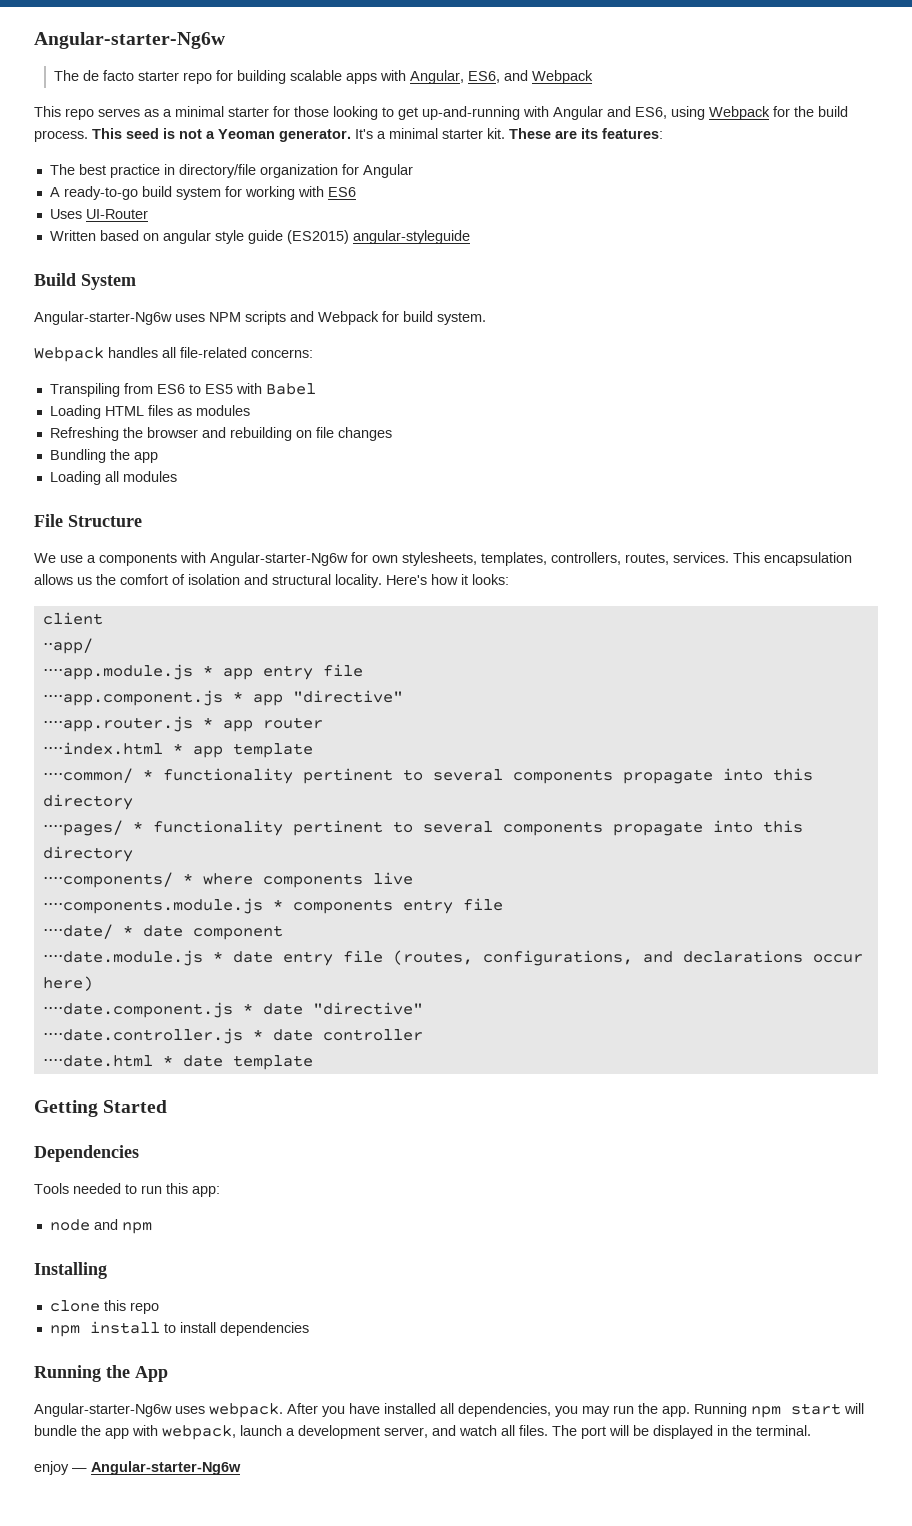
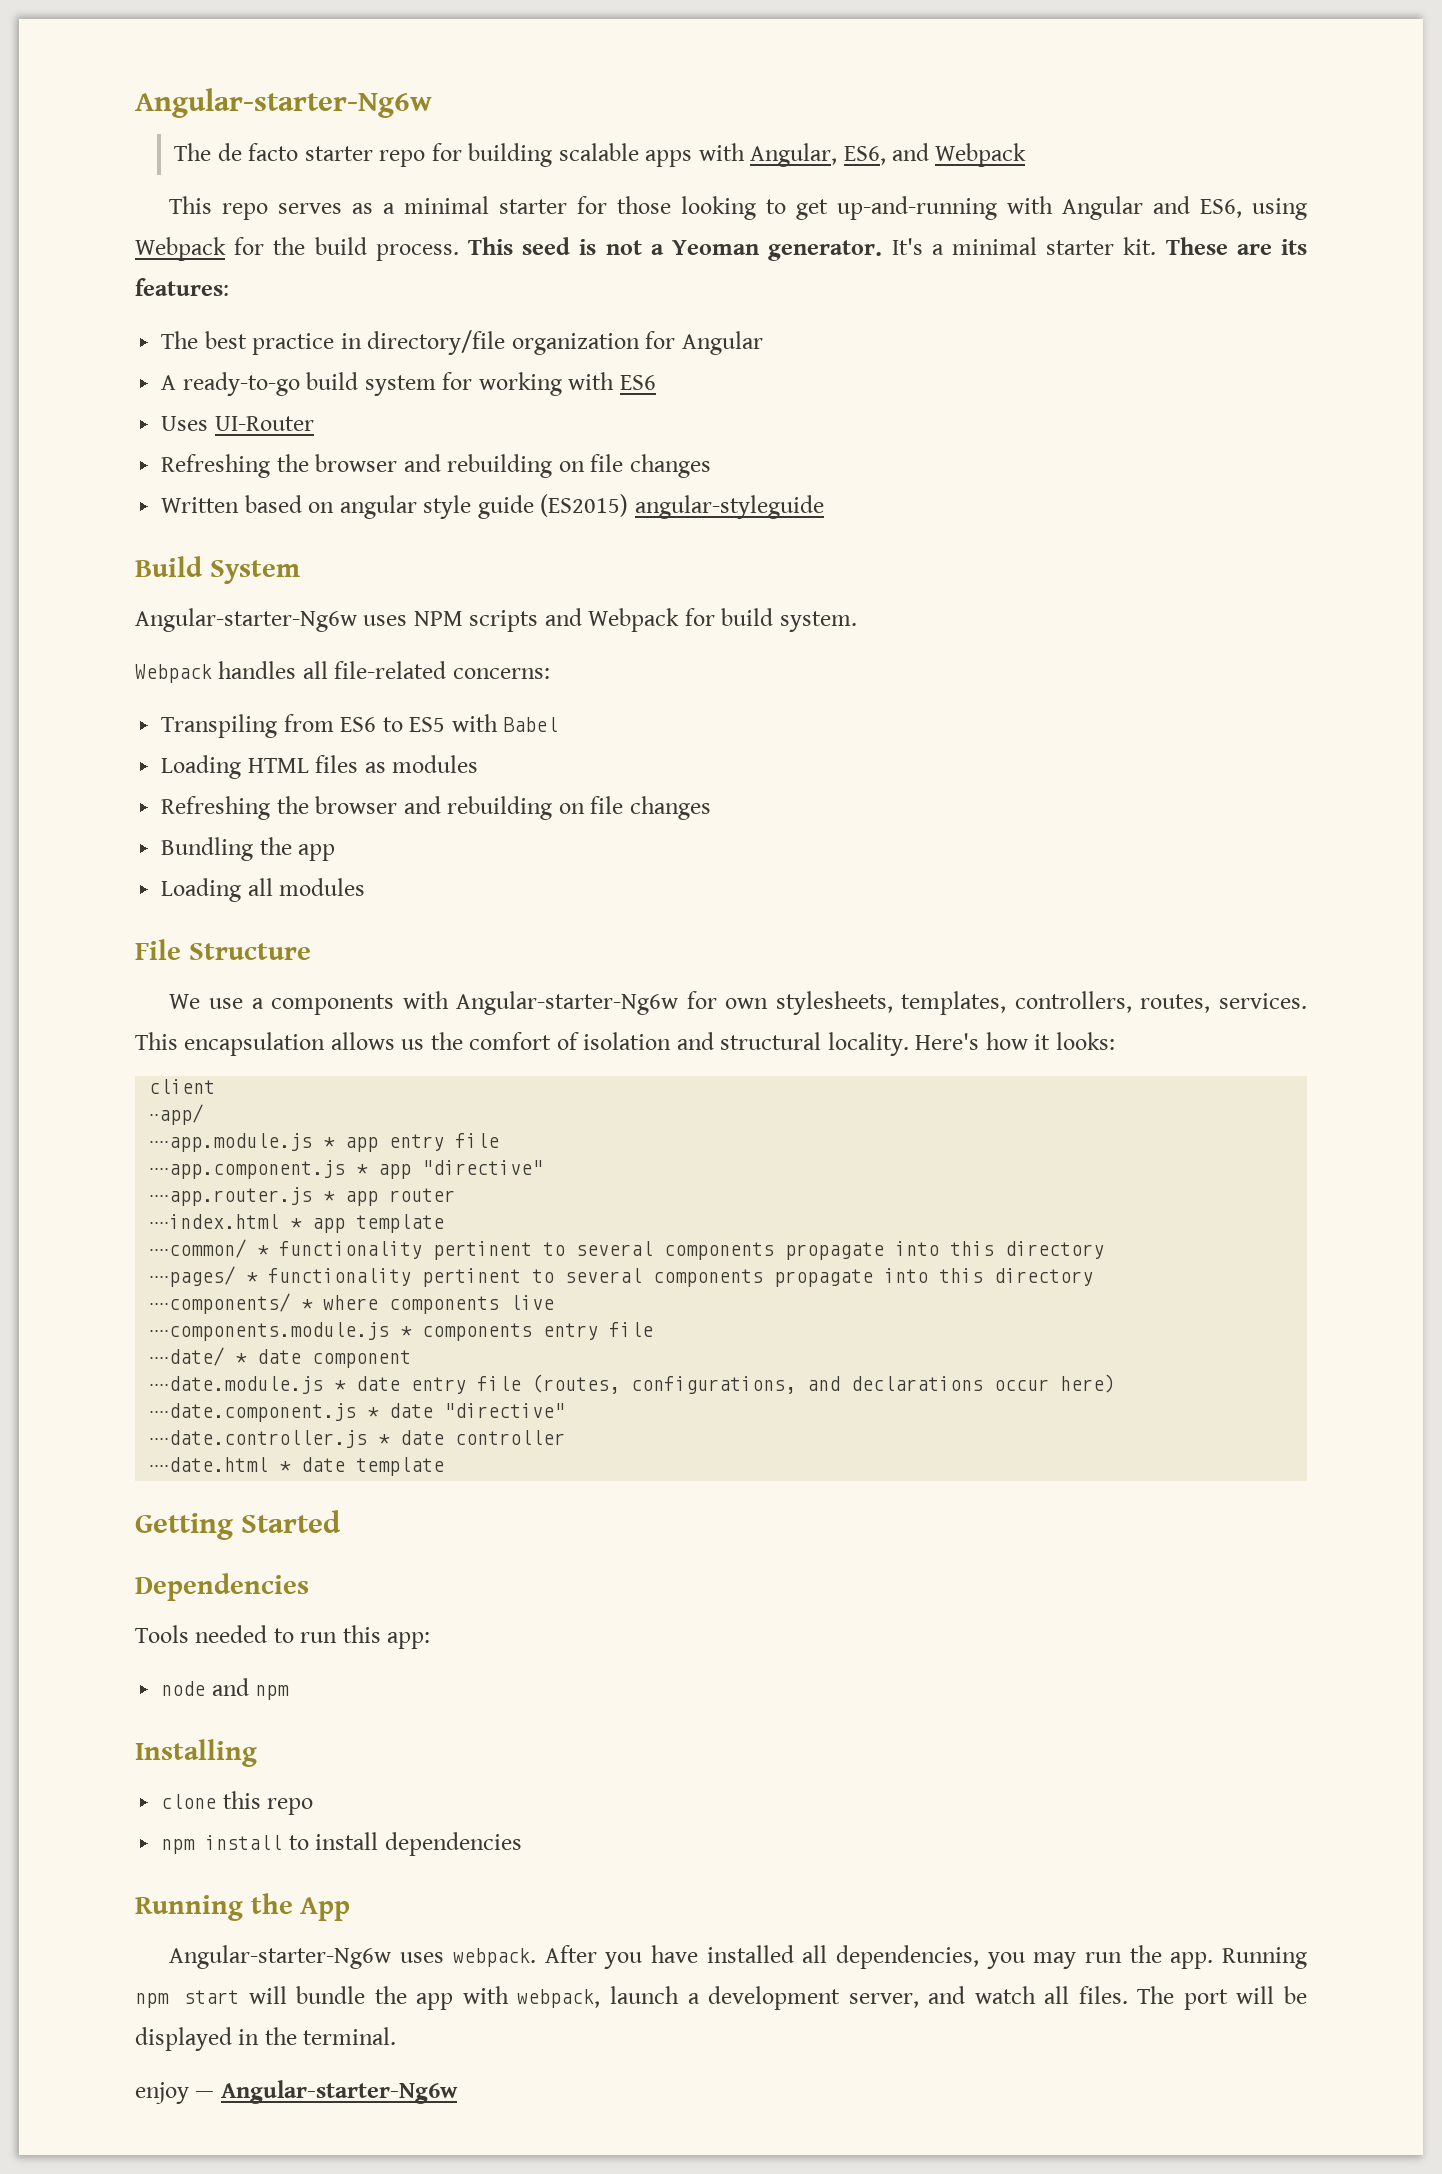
  Uses UI-Router
+ Refreshing the browser and rebuilding on file changes

